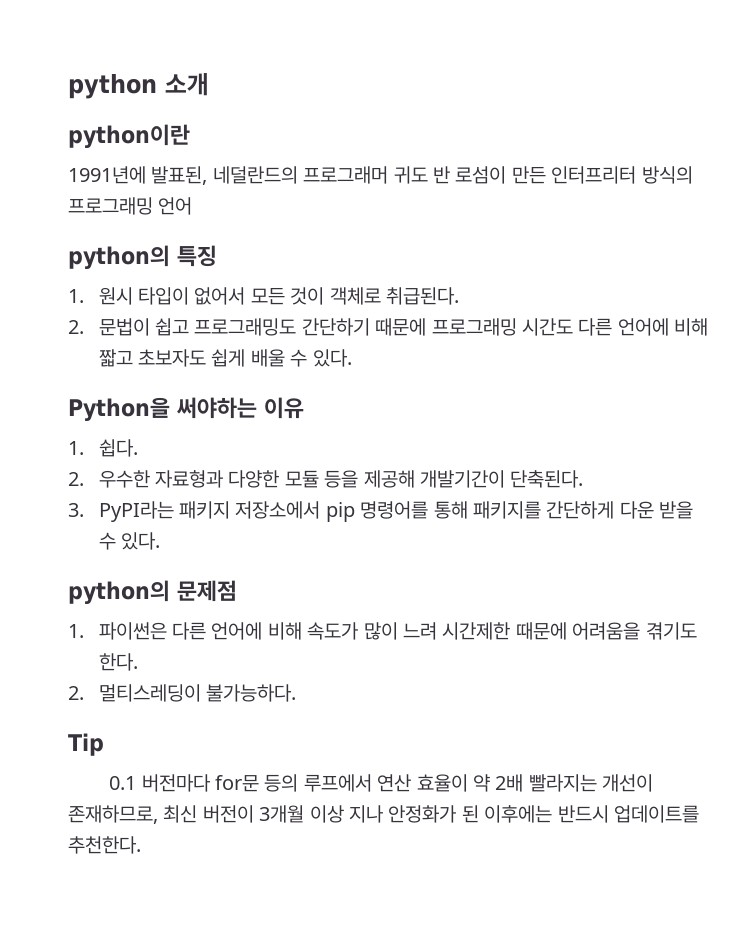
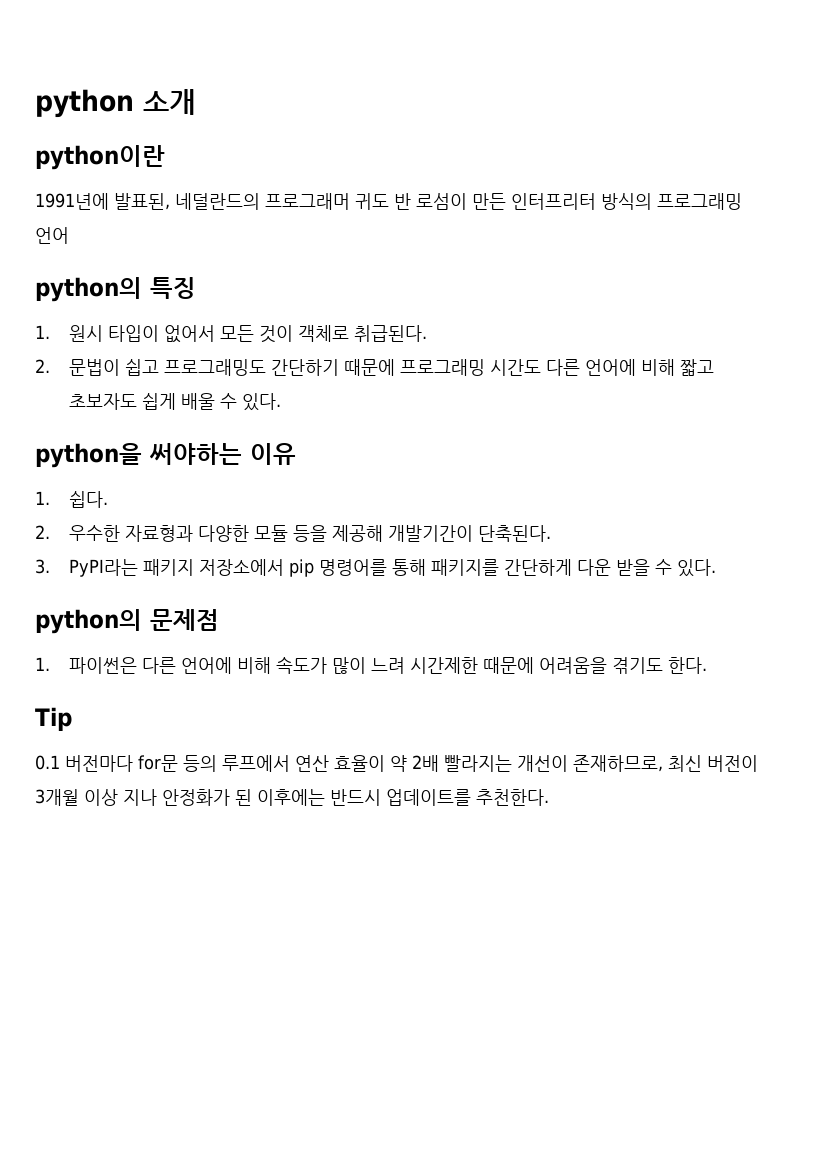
- Python을 써야하는 이유
+ python을 써야하는 이유
- 2. 멀티스레딩이 불가능하다.

